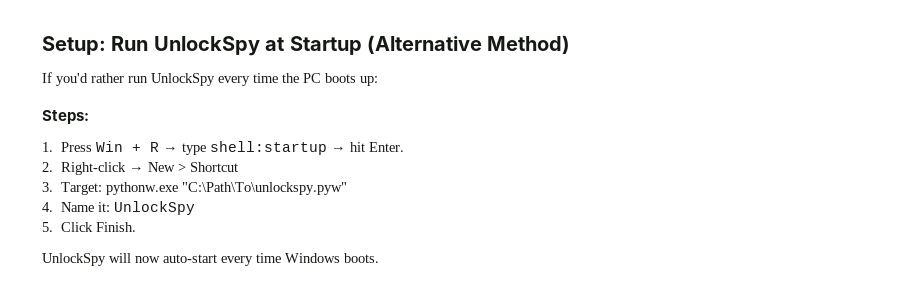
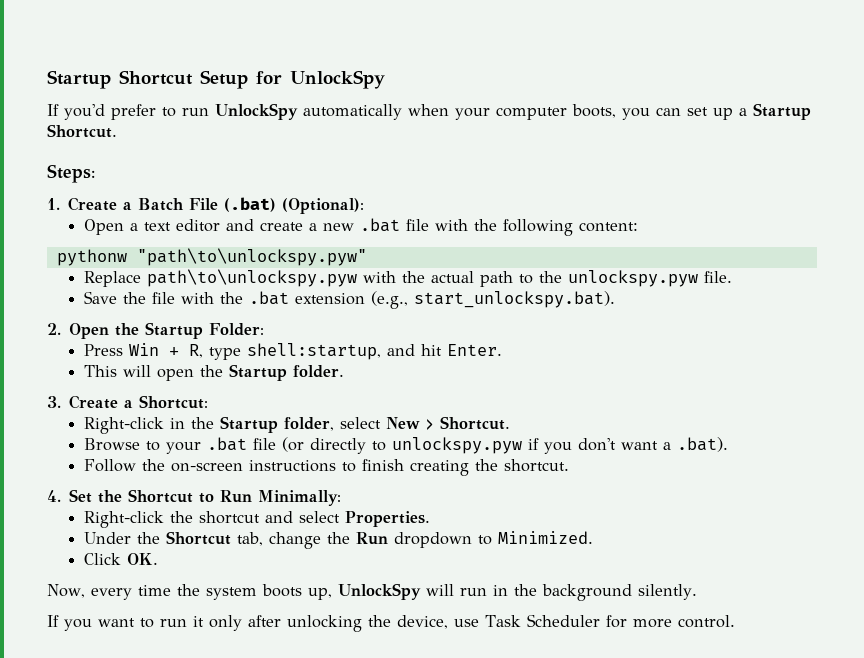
- Setup: Run UnlockSpy at Startup (Alternative Method)
- If you'd rather run UnlockSpy every time the PC boots up:
+ Startup Shortcut Setup for UnlockSpy
+ If you'd prefer to run UnlockSpy automatically when your computer boots, you can set up a Startup Shortcut.
  Steps:
- 1. Press Win + R → type shell:startup → hit Enter.
- 2. Right-click → New > Shortcut
- 3. Target: pythonw.exe "C:\Path\To\unlockspy.pyw"
- 4. Name it: UnlockSpy
- 5. Click Finish.
- UnlockSpy will now auto-start every time Windows boots.
+ 1. Create a Batch File (.bat) (Optional):
+ Open a text editor and create a new .bat file with the following content:
+ pythonw "path\to\unlockspy.pyw"
+ Replace path\to\unlockspy.pyw with the actual path to the unlockspy.pyw file.
+ Save the file with the .bat extension (e.g., start_unlockspy.bat).
+ 2. Open the Startup Folder:
+ Press Win + R, type shell:startup, and hit Enter.
+ This will open the Startup folder.
+ 3. Create a Shortcut:
+ Right-click in the Startup folder, select New > Shortcut.
+ Browse to your .bat file (or directly to unlockspy.pyw if you don't want a .bat).
+ Follow the on-screen instructions to finish creating the shortcut.
+ 4. Set the Shortcut to Run Minimally:
+ Right-click the shortcut and select Properties.
+ Under the Shortcut tab, change the Run dropdown to Minimized.
+ Click OK.
+ Now, every time the system boots up, UnlockSpy will run in the background silently.
+ If you want to run it only after unlocking the device, use Task Scheduler for more control.

